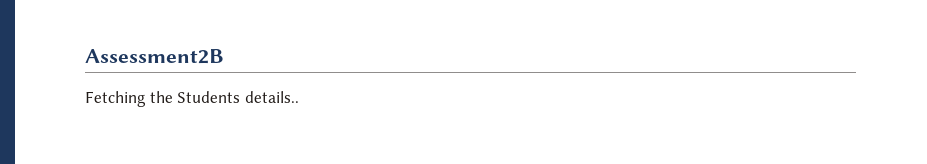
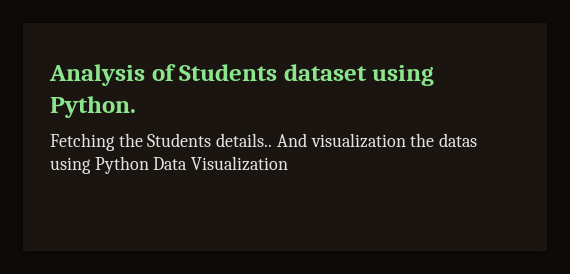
- Assessment2B
- Fetching the Students details..
+ Analysis of Students dataset using Python.
+ Fetching the Students details.. And visualization the datas using Python Data Visualization

